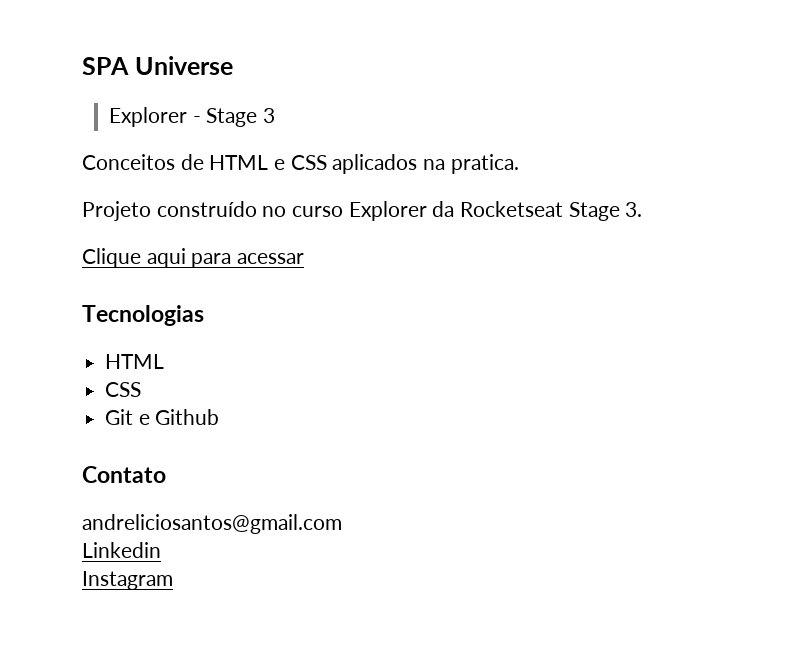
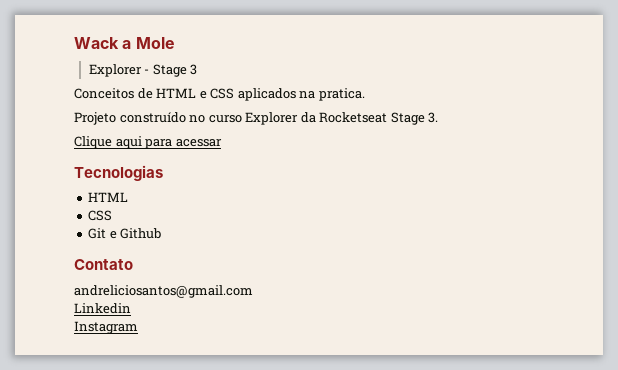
- SPA Universe
+ Wack a Mole

